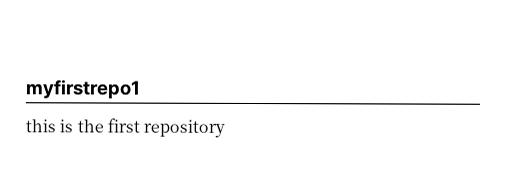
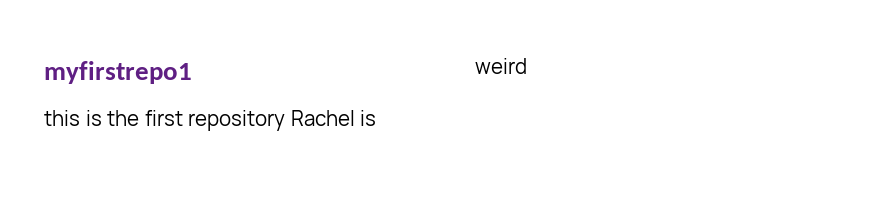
- this is the first repository
+ this is the first repository Rachel is weird

